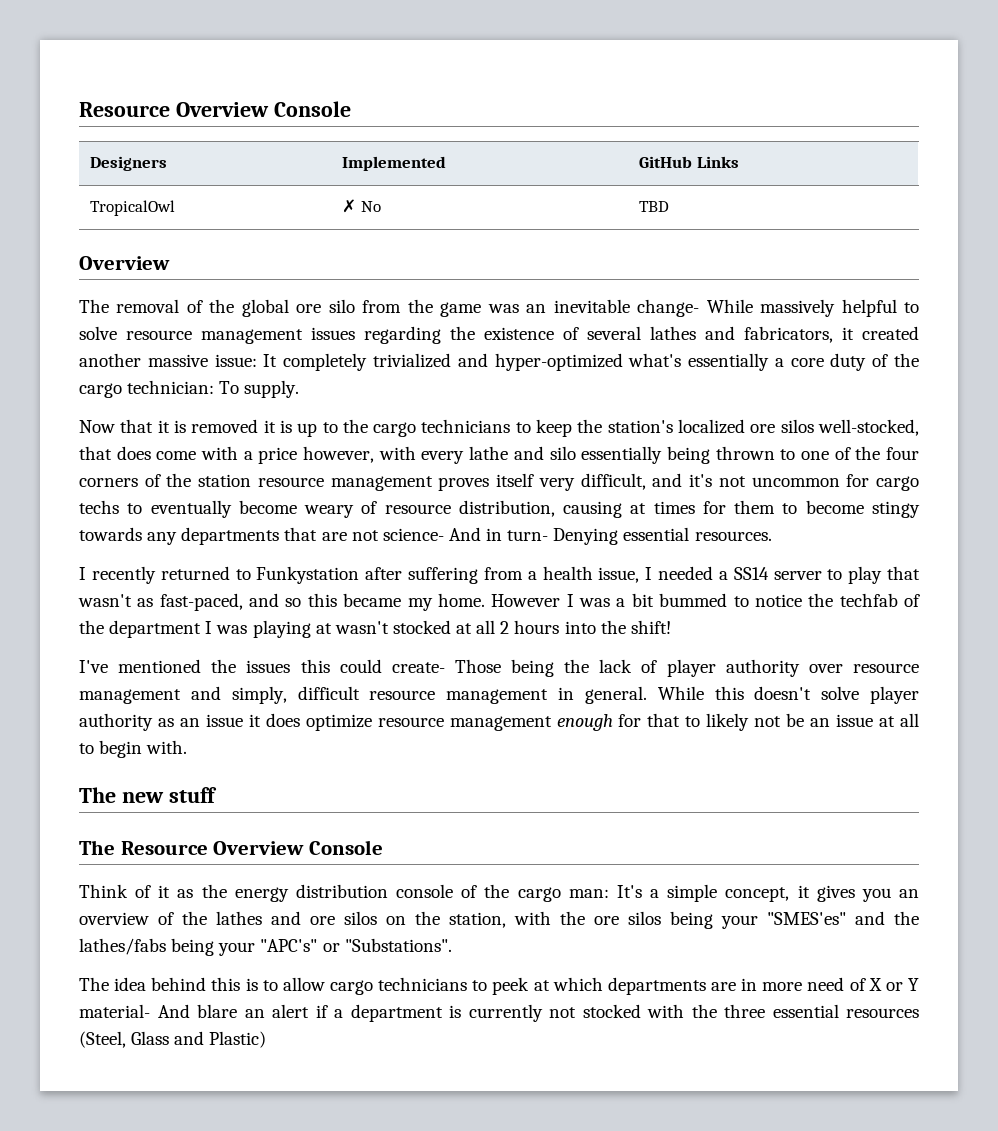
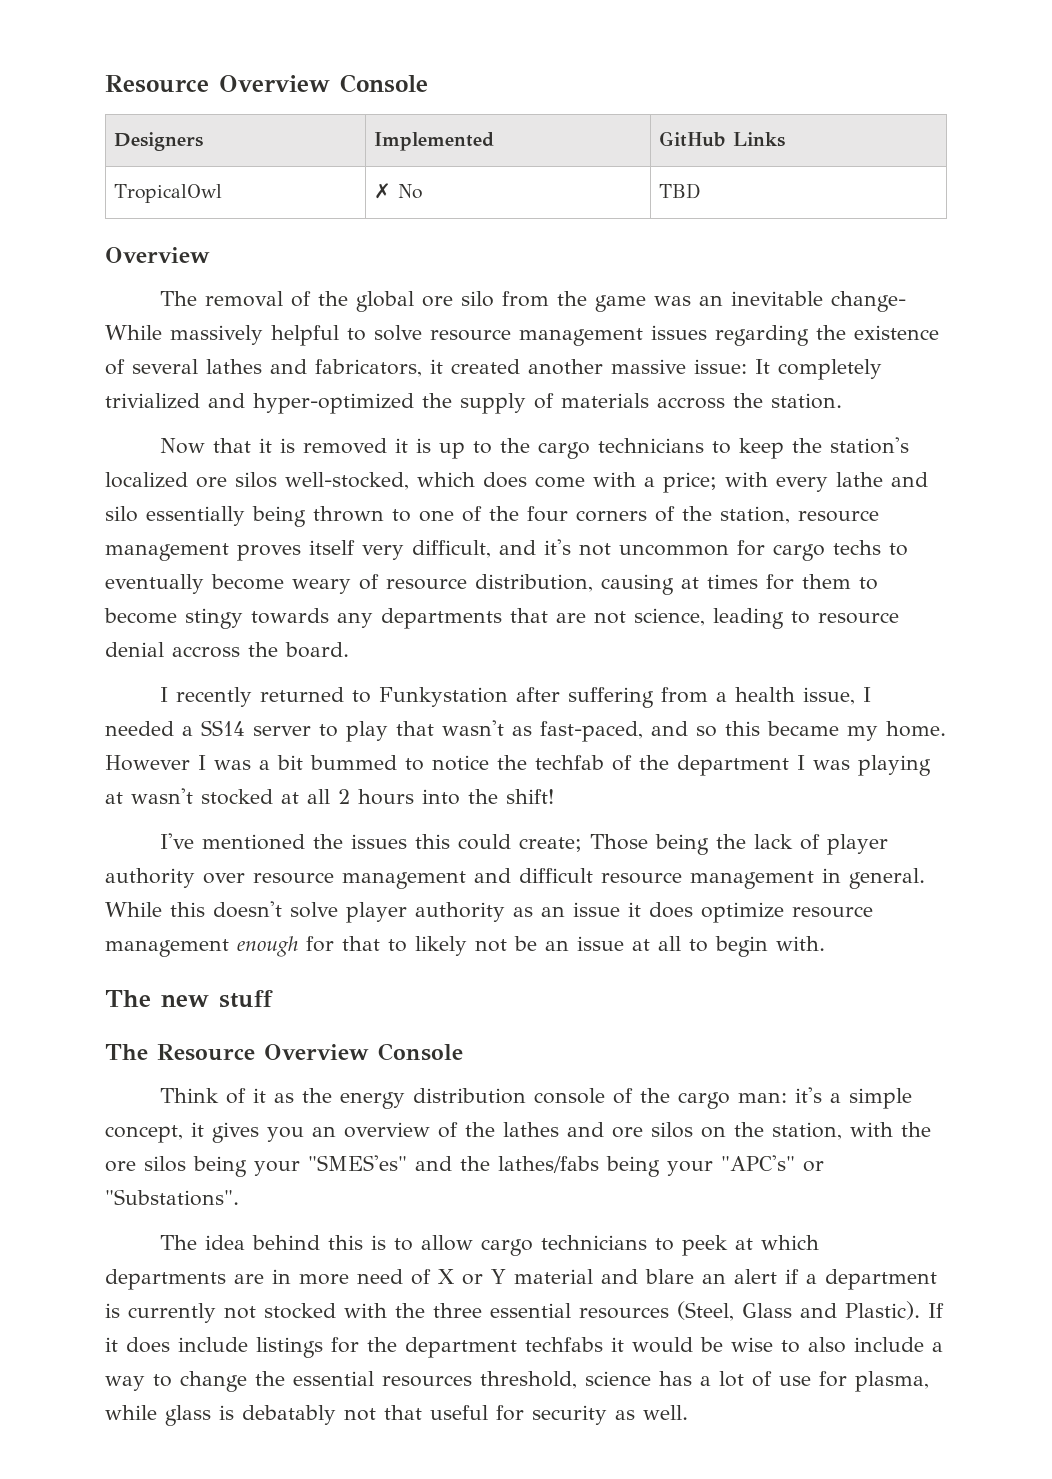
- The removal of the global ore silo from the game was an inevitable change- While massively helpful to solve resource management issues regarding the existence of several lathes and fabricators, it created another massive issue: It completely trivialized and hyper-optimized what's essentially a core duty of the cargo technician: To supply.
+ The removal of the global ore silo from the game was an inevitable change- While massively helpful to solve resource management issues regarding the existence of several lathes and fabricators, it created another massive issue: It completely trivialized and hyper-optimized the supply of materials accross the station.
- Now that it is removed it is up to the cargo technicians to keep the station's localized ore silos well-stocked, that does come with a price however, with every lathe and silo essentially being thrown to one of the four corners of the station resource management proves itself very difficult, and it's not uncommon for cargo techs to eventually become weary of resource distribution, causing at times for them to become stingy towards any departments that are not science- And in turn- Denying essential resources.
+ Now that it is removed it is up to the cargo technicians to keep the station's localized ore silos well-stocked, which does come with a price; with every lathe and silo essentially being thrown to one of the four corners of the station, resource management proves itself very difficult, and it's not uncommon for cargo techs to eventually become weary of resource distribution, causing at times for them to become stingy towards any departments that are not science, leading to resource denial accross the board.
- I've mentioned the issues this could create- Those being the lack of player authority over resource management and simply, difficult resource management in general.
+ I've mentioned the issues this could create; Those being the lack of player authority over resource management and difficult resource management in general.
- Think of it as the energy distribution console of the cargo man: It's a simple concept, it gives you an overview of the lathes and ore silos on the station, with the ore silos being your "SMES'es" and the lathes/fabs being your "APC's" or "Substations".
+ Think of it as the energy distribution console of the cargo man: it's a simple concept, it gives you an overview of the lathes and ore silos on the station, with the ore silos being your "SMES'es" and the lathes/fabs being your "APC's" or "Substations".
- The idea behind this is to allow cargo technicians to peek at which departments are in more need of X or Y material- And blare an alert if a department is currently not stocked with the three essential resources (Steel, Glass and Plastic)
+ The idea behind this is to allow cargo technicians to peek at which departments are in more need of X or Y material and blare an alert if a department is currently not stocked with the three essential resources (Steel, Glass and Plastic). If it does include listings for the department techfabs it would be wise to also include a way to change the essential resources threshold, science has a lot of use for plasma, while glass is debatably not that useful for security as well.

